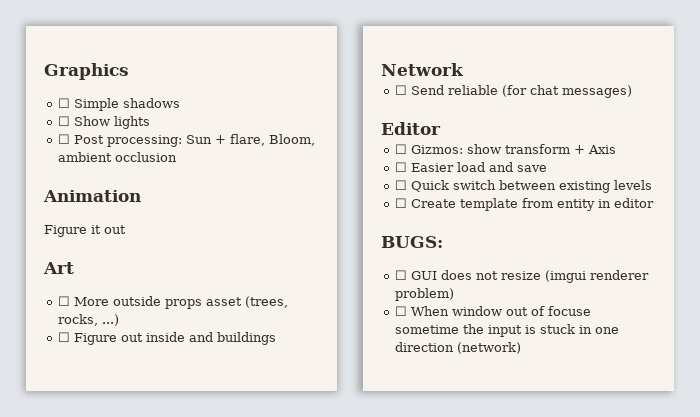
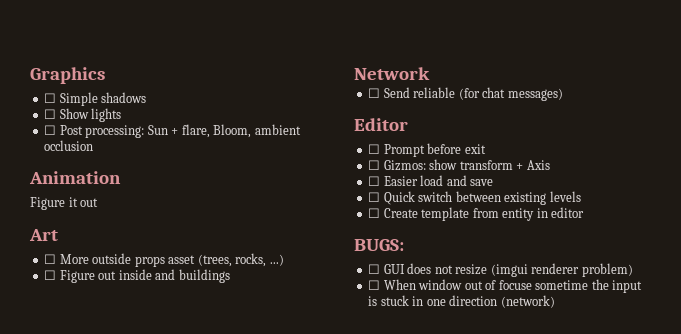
+ ☐ Prompt before exit

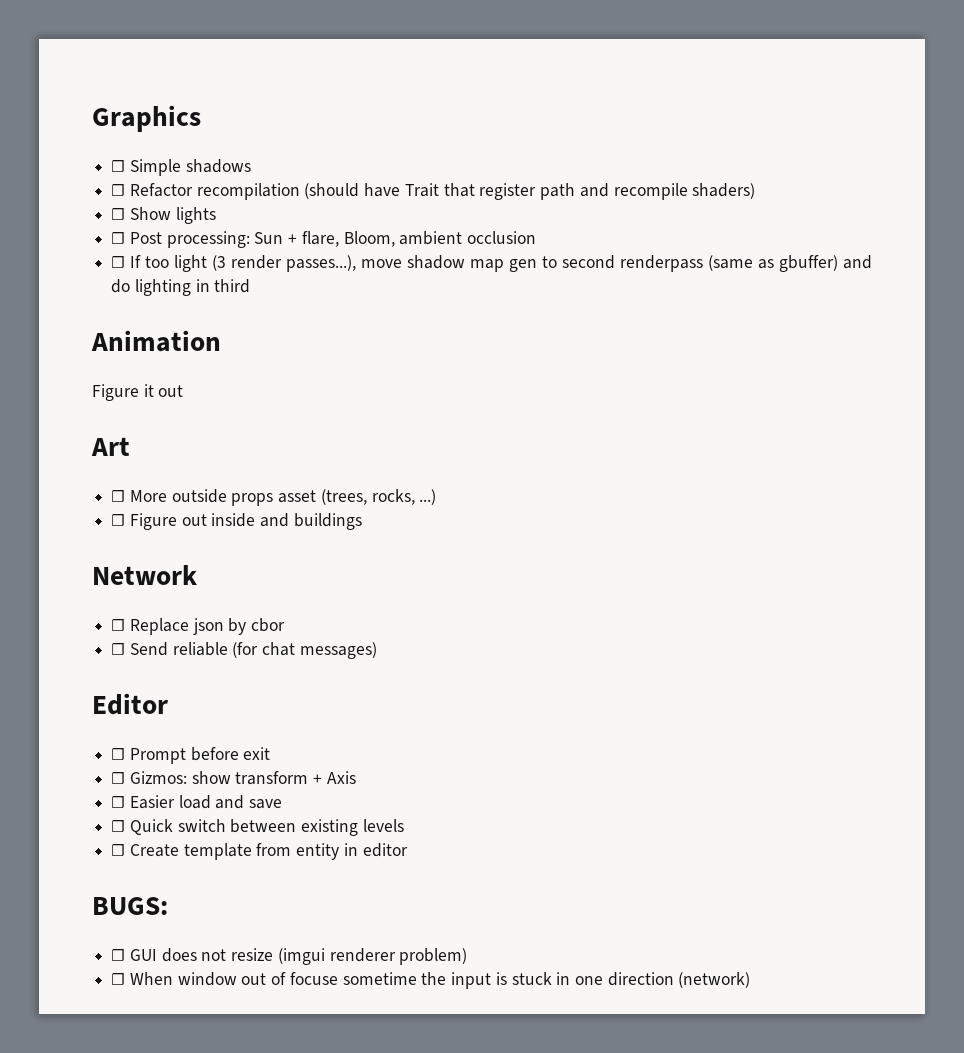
+ ☐ Refactor recompilation (should have Trait that register path and recompile shaders)
+ ☐ If too light (3 render passes...), move shadow map gen to second renderpass (same as gbuffer) and do lighting in third
+ ☐ Replace json by cbor

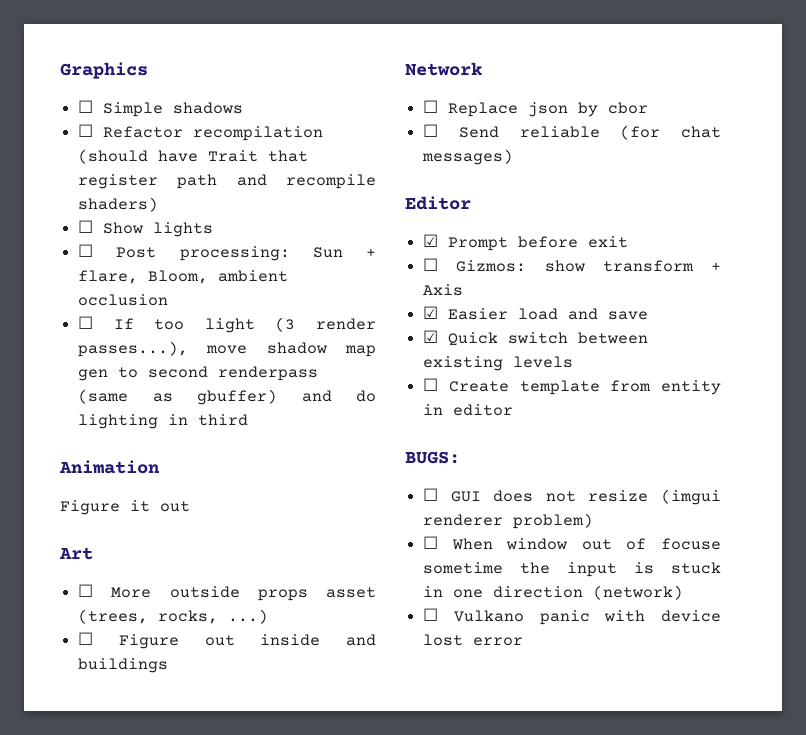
- ☐ Prompt before exit
+ ☑ Prompt before exit
- ☐ Easier load and save
+ ☑ Easier load and save
- ☐ Quick switch between existing levels
+ ☑ Quick switch between existing levels
+ ☐ Vulkano panic with device lost error

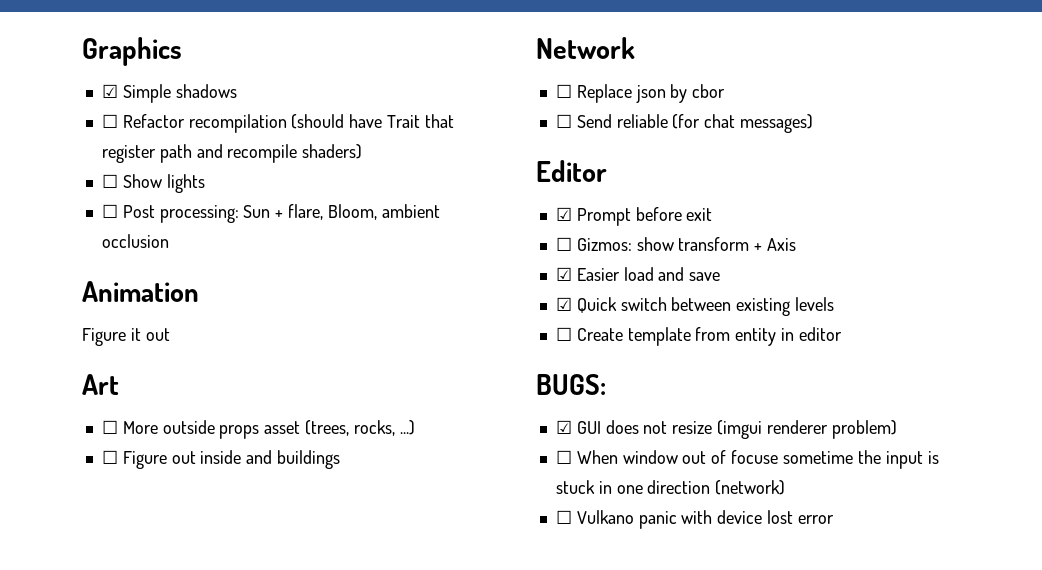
- ☐ Simple shadows
+ ☑ Simple shadows
- ☐ If too light (3 render passes...), move shadow map gen to second renderpass (same as gbuffer) and do lighting in third
- ☐ GUI does not resize (imgui renderer problem)
+ ☑ GUI does not resize (imgui renderer problem)

